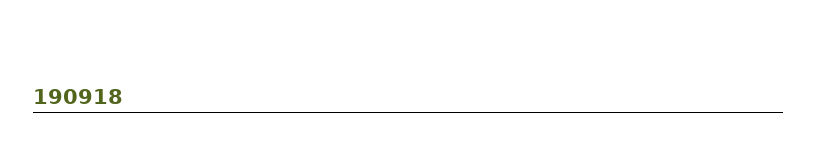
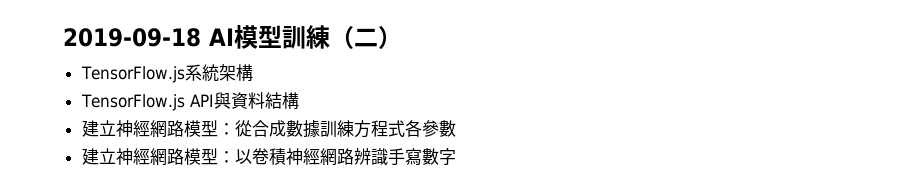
- 190918
+ 2019-09-18 AI模型訓練（二）
+ TensorFlow.js系統架構
+ TensorFlow.js API與資料結構
+ 建立神經網路模型：從合成數據訓練方程式各參數
+ 建立神經網路模型：以卷積神經網路辨識手寫數字

